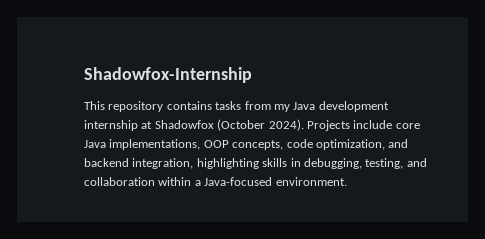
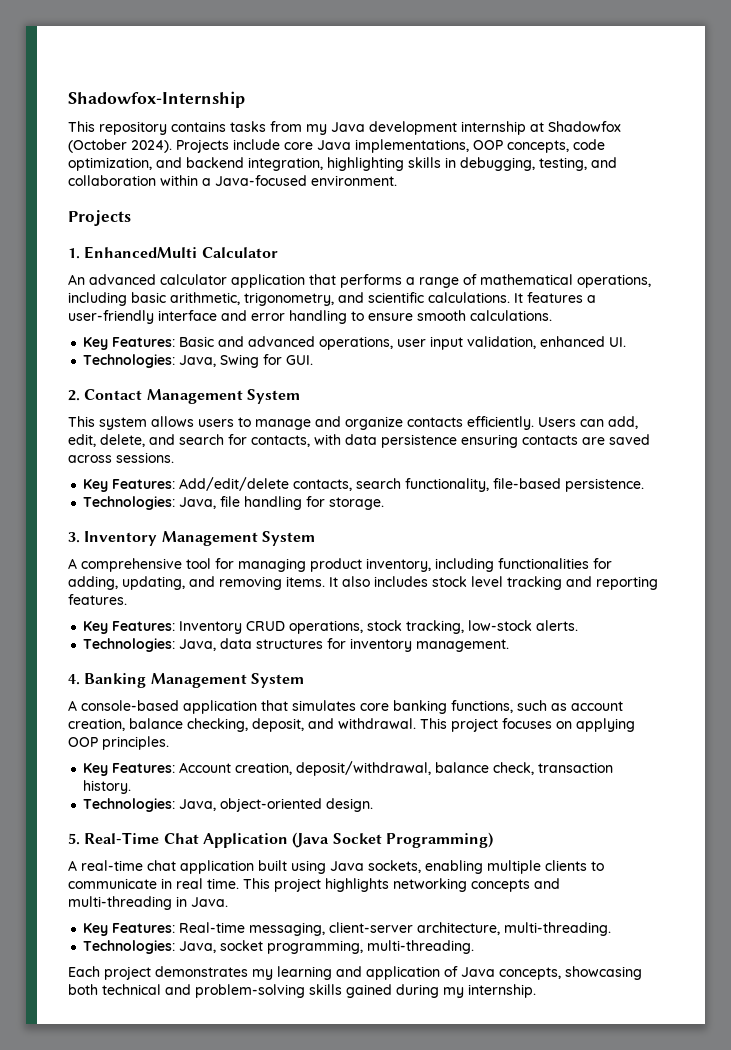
  Projects include core Java implementations, OOP concepts, code optimization, and backend integration, highlighting skills in debugging, testing, and collaboration within a Java-focused environment.
+ Projects
+ 1. EnhancedMulti Calculator
+ An advanced calculator application that performs a range of mathematical operations, including basic arithmetic, trigonometry, and scientific calculations. It features a user-friendly interface and error handling to ensure smooth calculations.
+ Key Features: Basic and advanced operations, user input validation, enhanced UI.
+ Technologies: Java, Swing for GUI.
+ 2. Contact Management System
+ This system allows users to manage and organize contacts efficiently. Users can add, edit, delete, and search for contacts, with data persistence ensuring contacts are saved across sessions.
+ Key Features: Add/edit/delete contacts, search functionality, file-based persistence.
+ Technologies: Java, file handling for storage.
+ 3. Inventory Management System
+ A comprehensive tool for managing product inventory, including functionalities for adding, updating, and removing items. It also includes stock level tracking and reporting features.
+ Key Features: Inventory CRUD operations, stock tracking, low-stock alerts.
+ Technologies: Java, data structures for inventory management.
+ 4. Banking Management System
+ A console-based application that simulates core banking functions, such as account creation, balance checking, deposit, and withdrawal. This project focuses on applying OOP principles.
+ Key Features: Account creation, deposit/withdrawal, balance check, transaction history.
+ Technologies: Java, object-oriented design.
+ 5. Real-Time Chat Application (Java Socket Programming)
+ A real-time chat application built using Java sockets, enabling multiple clients to communicate in real time. This project highlights networking concepts and multi-threading in Java.
+ Key Features: Real-time messaging, client-server architecture, multi-threading.
+ Technologies: Java, socket programming, multi-threading.
+ Each project demonstrates my learning and application of Java concepts, showcasing both technical and problem-solving skills gained during my internship.

